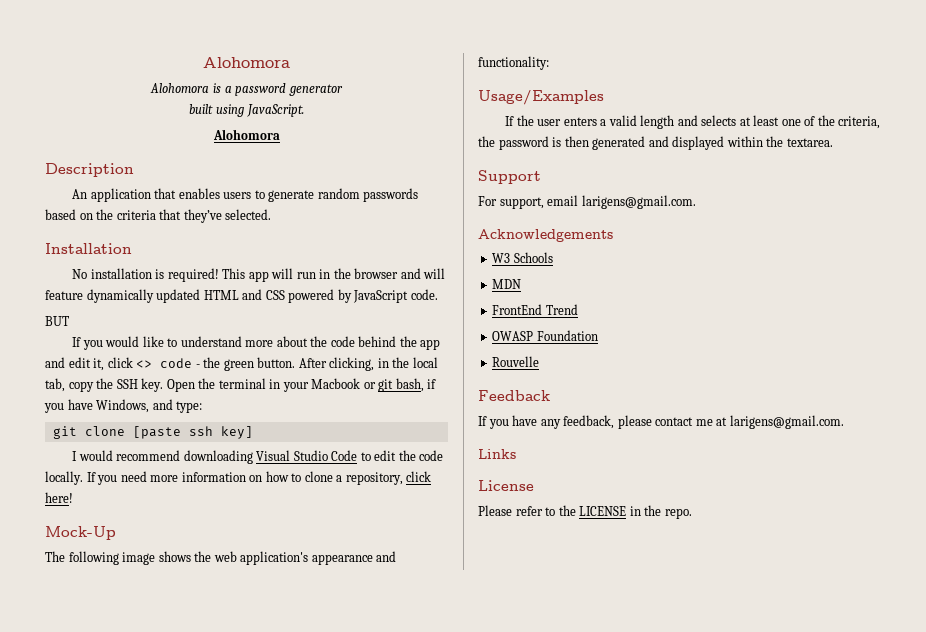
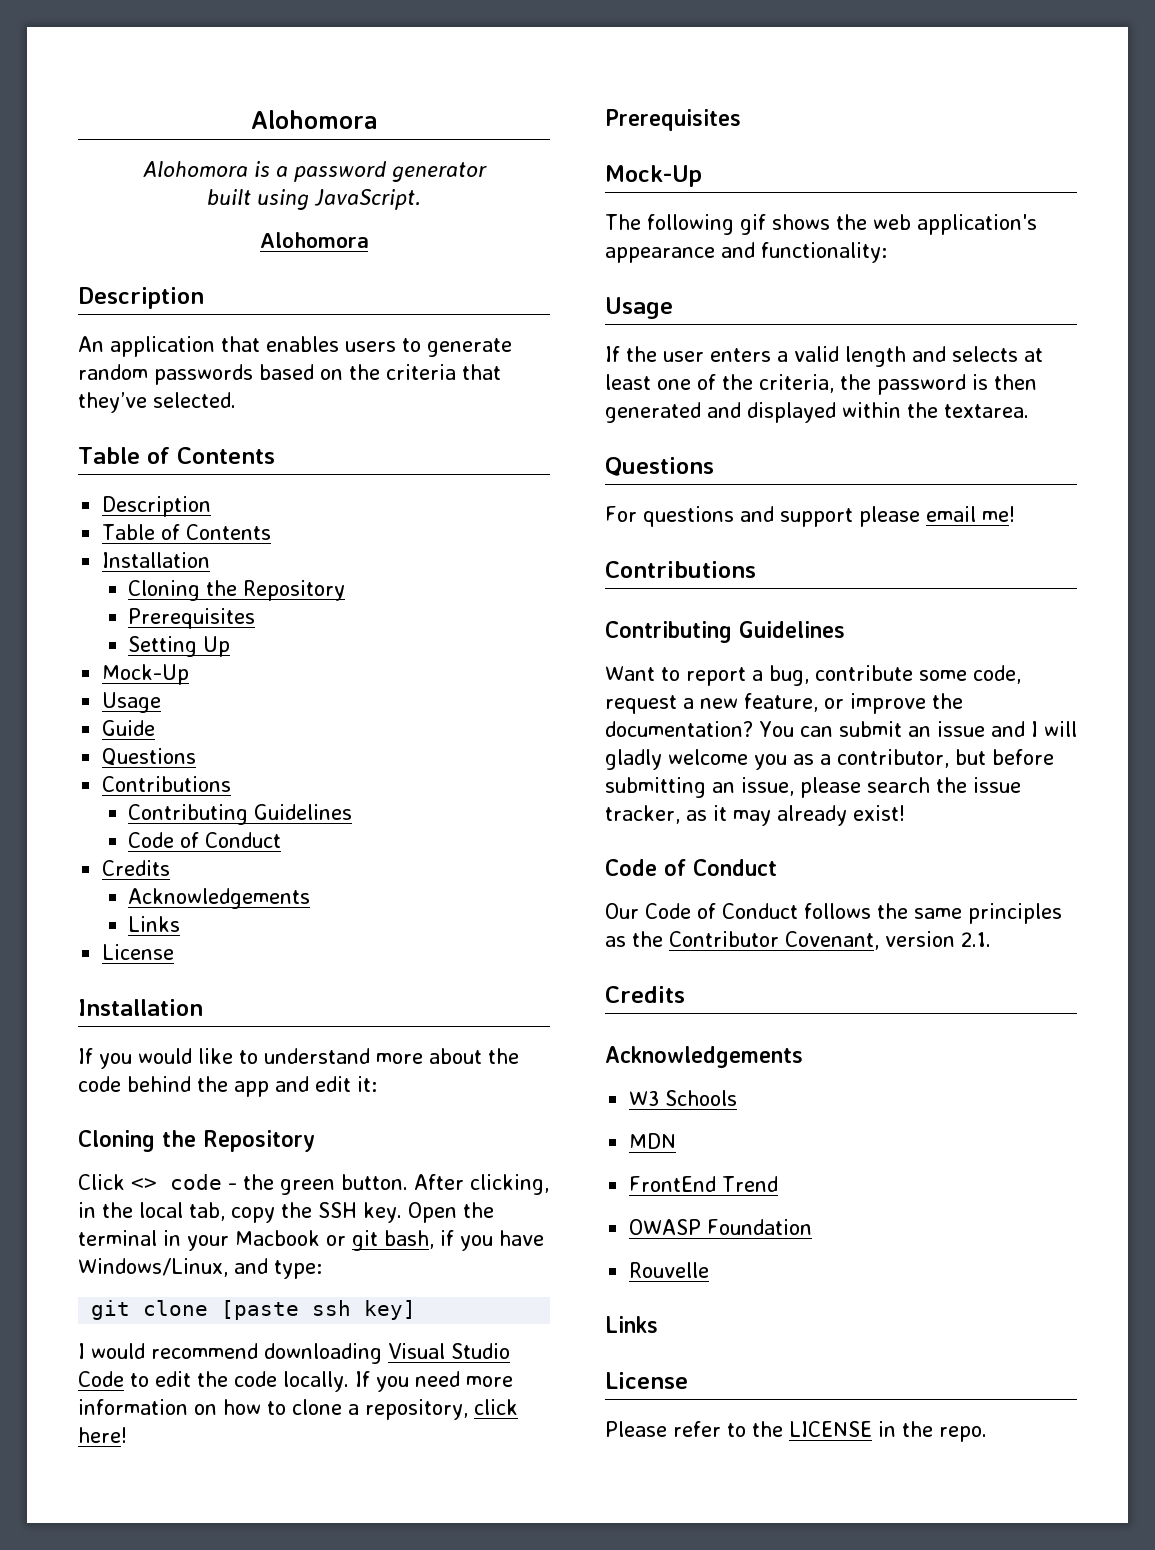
  An application that enables users to generate random passwords based on the criteria that they’ve selected.
+ Table of Contents
+ Description
+ Table of Contents
  Installation
- No installation is required! This app will run in the browser and will feature dynamically updated HTML and CSS powered by JavaScript code.
- BUT
+ Cloning the Repository
+ Prerequisites
+ Setting Up
+ Mock-Up
+ Usage
+ Guide
+ Questions
+ Contributions
+ Contributing Guidelines
+ Code of Conduct
+ Credits
+ Acknowledgements
+ Links
+ License
+ Installation
- If you would like to understand more about the code behind the app and edit it, click <> code - the green button.
+ If you would like to understand more about the code behind the app and edit it:
+ Cloning the Repository
+ Click <> code - the green button.
- Open the terminal in your Macbook or git bash, if you have Windows, and type:
+ Open the terminal in your Macbook or git bash, if you have Windows/Linux, and type:
  If you need more information on how to clone a repository, click here!
+ Prerequisites
- The following image shows the web application's appearance and functionality:
- Usage/Examples
+ The following gif shows the web application's appearance and functionality:
+ Usage
  If the user enters a valid length and selects at least one of the criteria, the password is then generated and displayed within the textarea.
- Support
+ Questions
- For support, email larigens@gmail.com.
+ For questions and support please email me!
+ Contributions
+ Contributing Guidelines
+ Want to report a bug, contribute some code, request a new feature, or improve the documentation? You can submit an issue and I will gladly welcome you as a contributor, but before submitting an issue, please search the issue tracker, as it may already exist!
+ Code of Conduct
+ Our Code of Conduct follows the same principles as the Contributor Covenant, version 2.1.
+ Credits
- Feedback
- If you have any feedback, please contact me at larigens@gmail.com.

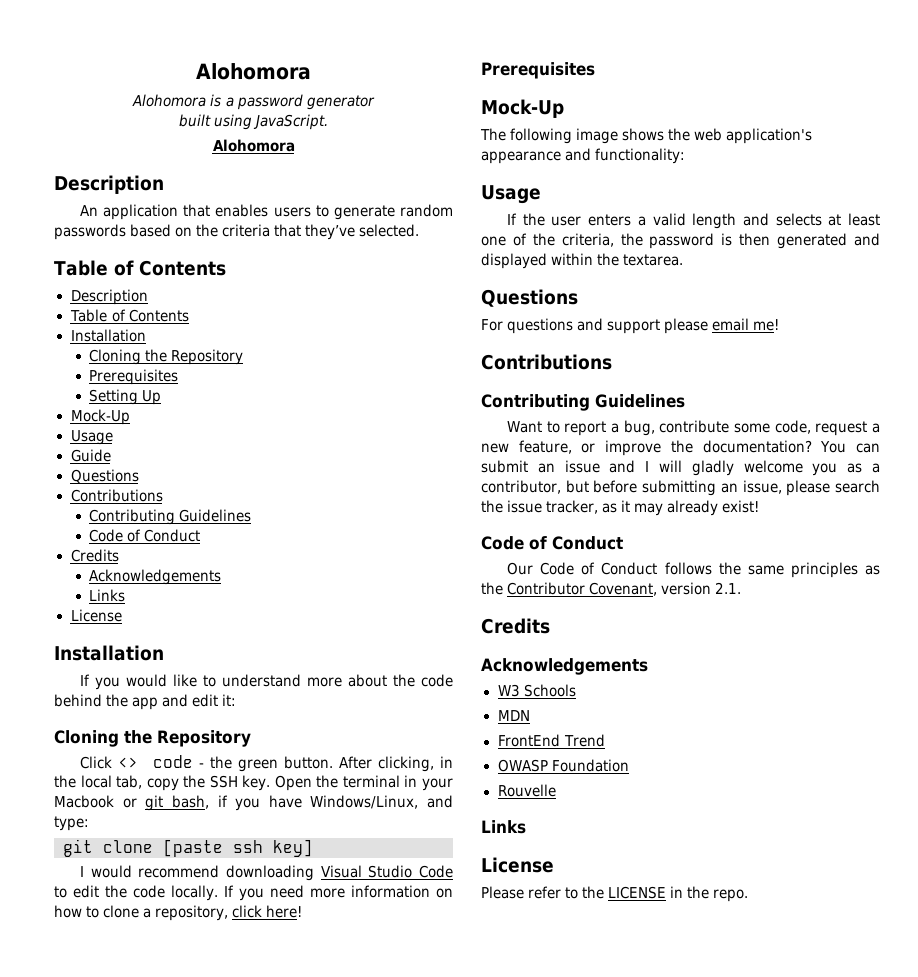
- The following gif shows the web application's appearance and functionality:
+ The following image shows the web application's appearance and functionality:

